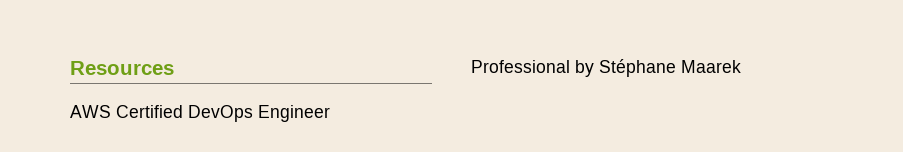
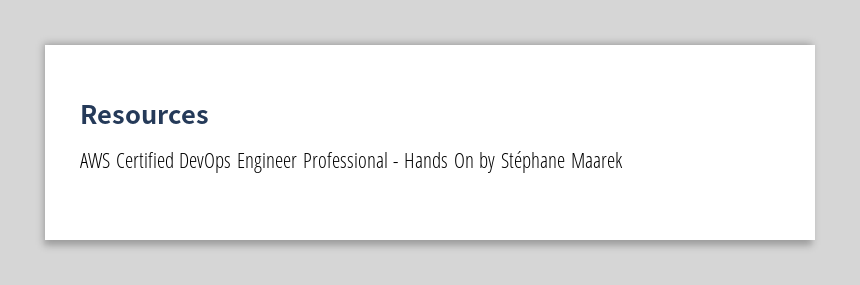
- AWS Certified DevOps Engineer Professional by Stéphane Maarek
+ AWS Certified DevOps Engineer Professional - Hands On by Stéphane Maarek

